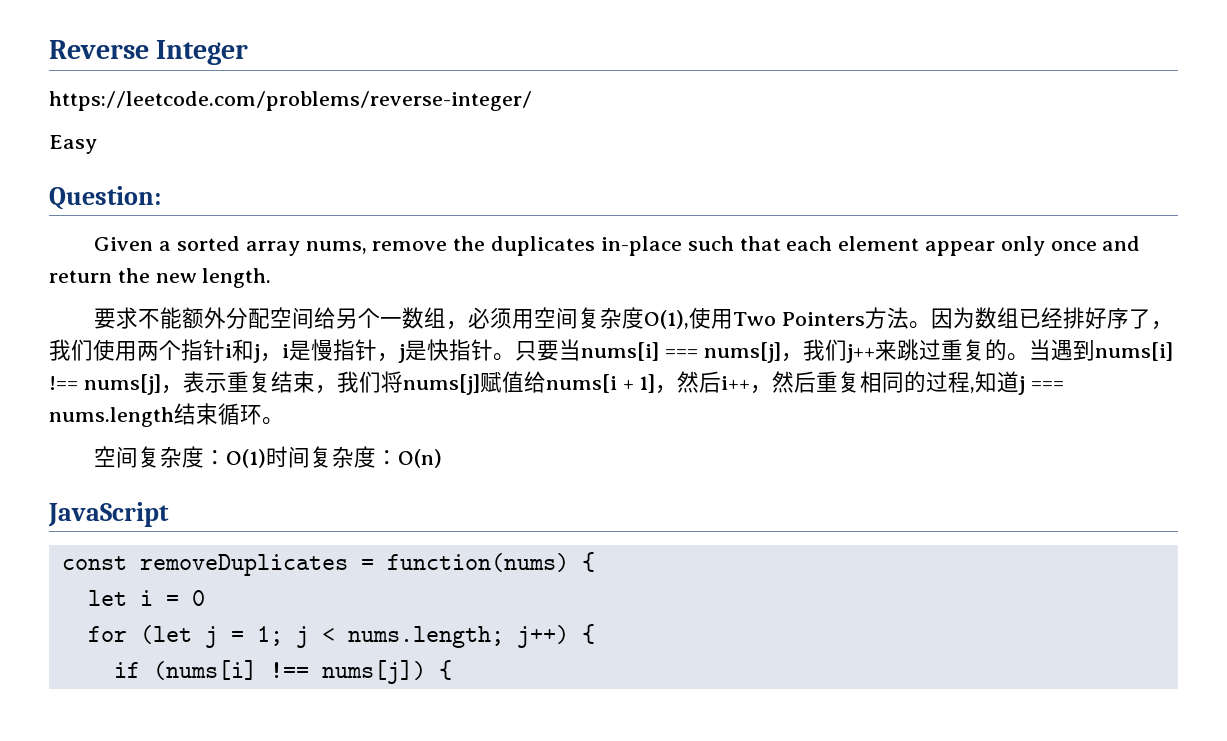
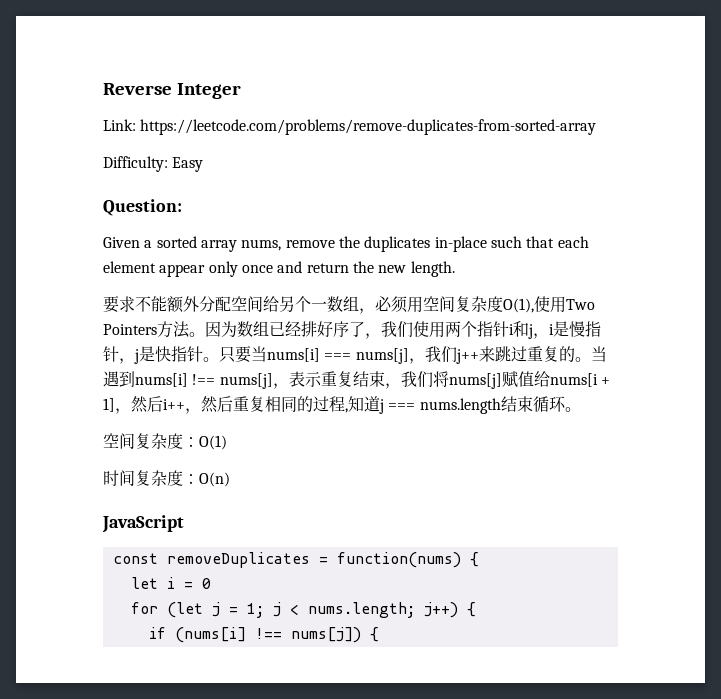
- https://leetcode.com/problems/reverse-integer/
- Easy
+ Link: https://leetcode.com/problems/remove-duplicates-from-sorted-array
+ Difficulty: Easy
- 空间复杂度：O(1)时间复杂度：O(n)
+ 空间复杂度：O(1)
+ 时间复杂度：O(n)

